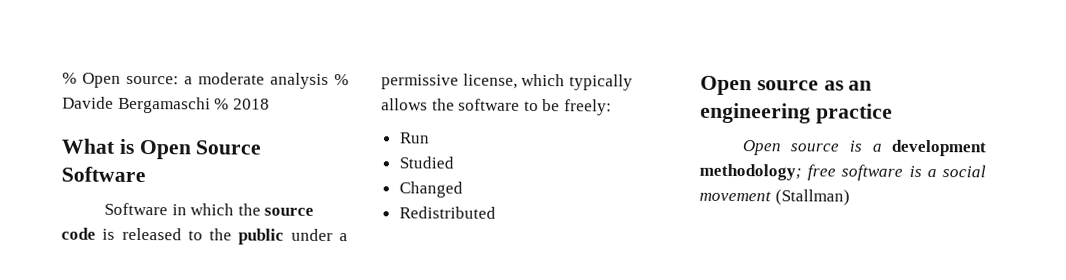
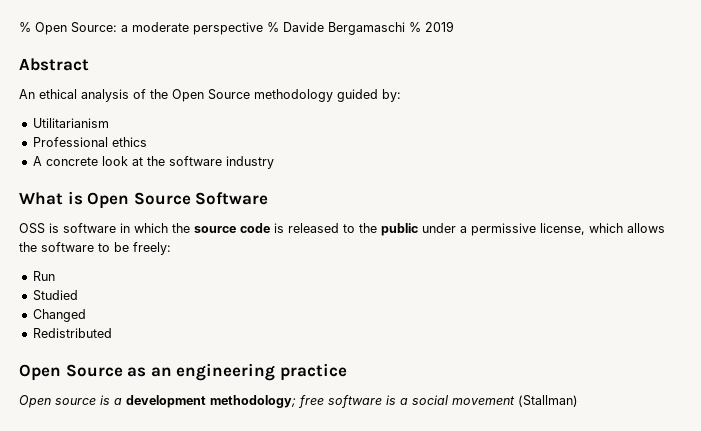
- % Open source: a moderate analysis % Davide Bergamaschi % 2018
+ % Open Source: a moderate perspective % Davide Bergamaschi % 2019
+ Abstract
+ An ethical analysis of the Open Source methodology guided by:
+ Utilitarianism
+ Professional ethics
+ A concrete look at the software industry
- Software in which the source code is released to the public under a permissive license, which typically allows the software to be freely:
+ OSS is software in which the source code is released to the public under a permissive license, which allows the software to be freely:
- Open source as an engineering practice
+ Open Source as an engineering practice

